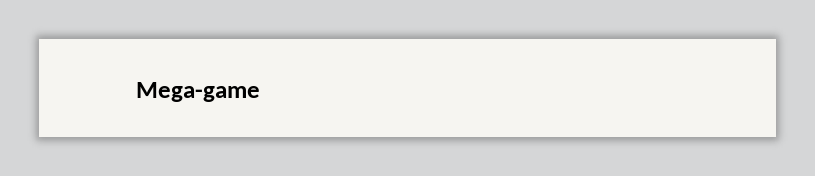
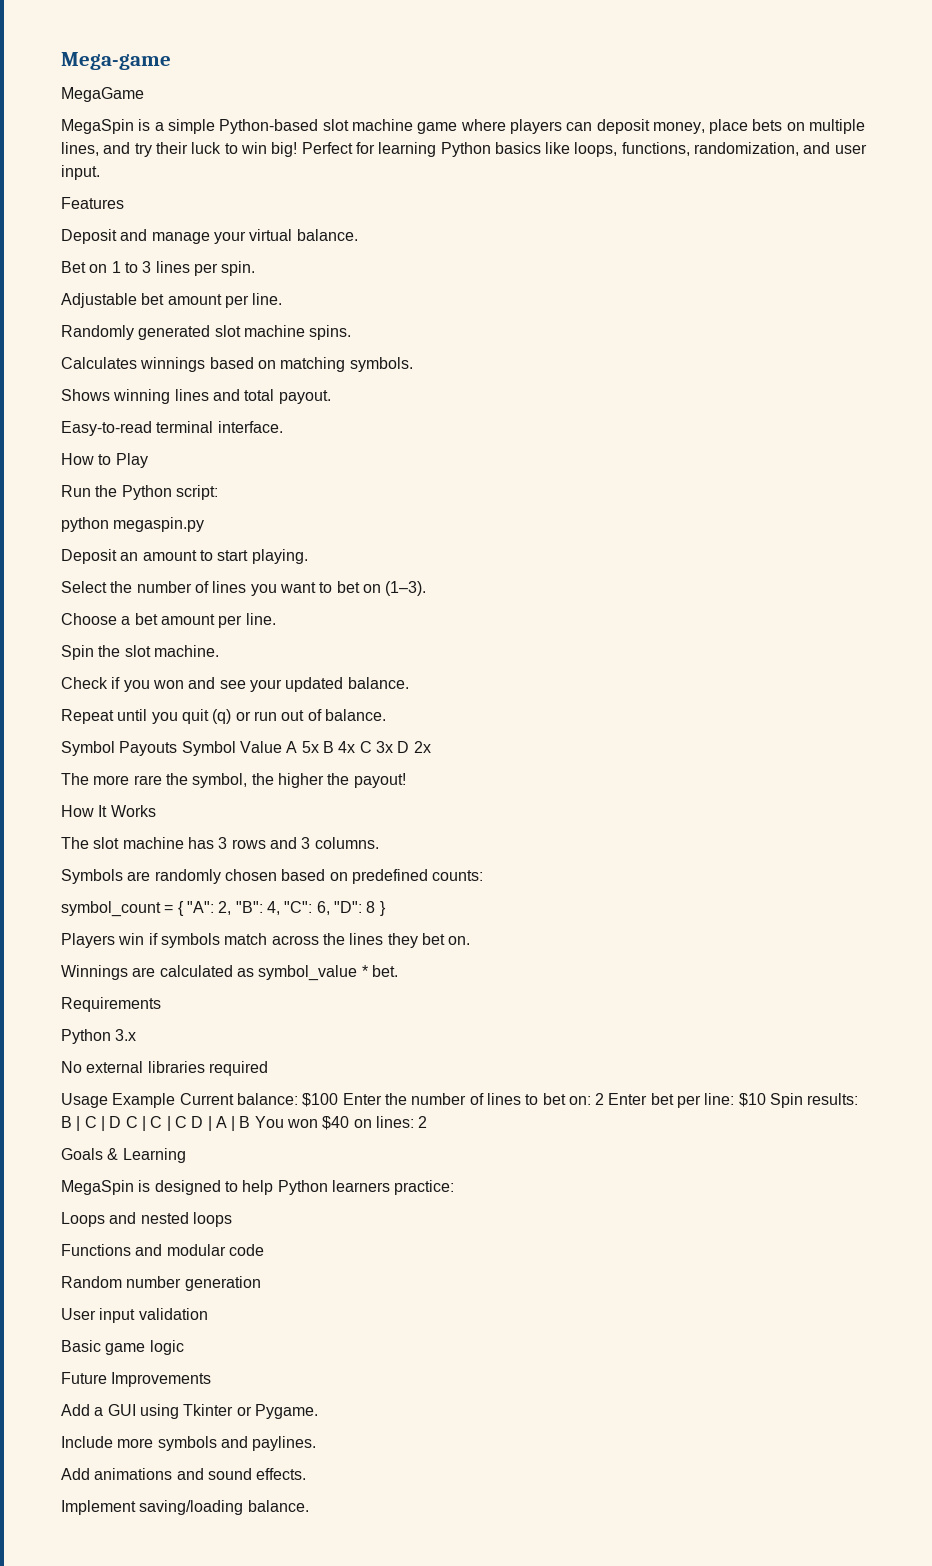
+ MegaGame
+ MegaSpin is a simple Python-based slot machine game where players can deposit money, place bets on multiple lines, and try their luck to win big! Perfect for learning Python basics like loops, functions, randomization, and user input.
+ Features
+ Deposit and manage your virtual balance.
+ Bet on 1 to 3 lines per spin.
+ Adjustable bet amount per line.
+ Randomly generated slot machine spins.
+ Calculates winnings based on matching symbols.
+ Shows winning lines and total payout.
+ Easy-to-read terminal interface.
+ How to Play
+ Run the Python script:
+ python megaspin.py
+ Deposit an amount to start playing.
+ Select the number of lines you want to bet on (1–3).
+ Choose a bet amount per line.
+ Spin the slot machine.
+ Check if you won and see your updated balance.
+ Repeat until you quit (q) or run out of balance.
+ Symbol Payouts Symbol Value A 5x B 4x C 3x D 2x
+ The more rare the symbol, the higher the payout!
+ How It Works
+ The slot machine has 3 rows and 3 columns.
+ Symbols are randomly chosen based on predefined counts:
+ symbol_count = { "A": 2, "B": 4, "C": 6, "D": 8 }
+ Players win if symbols match across the lines they bet on.
+ Winnings are calculated as symbol_value * bet.
+ Requirements
+ Python 3.x
+ No external libraries required
+ Usage Example Current balance: $100 Enter the number of lines to bet on: 2 Enter bet per line: $10 Spin results: B | C | D C | C | C D | A | B You won $40 on lines: 2
+ Goals & Learning
+ MegaSpin is designed to help Python learners practice:
+ Loops and nested loops
+ Functions and modular code
+ Random number generation
+ User input validation
+ Basic game logic
+ Future Improvements
+ Add a GUI using Tkinter or Pygame.
+ Include more symbols and paylines.
+ Add animations and sound effects.
+ Implement saving/loading balance.

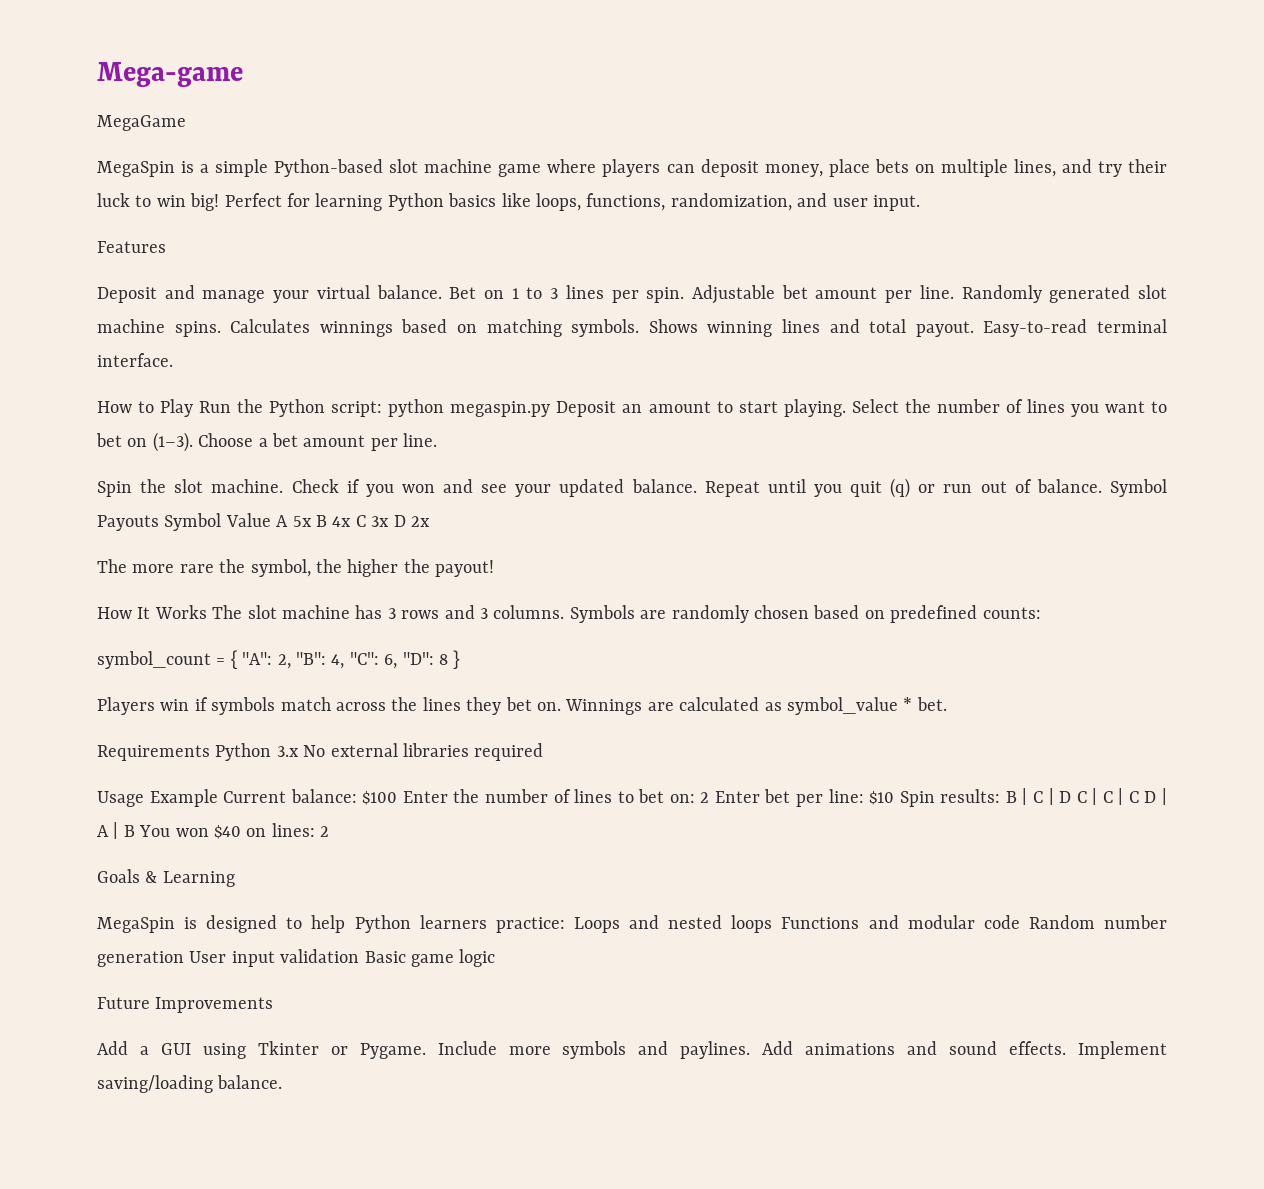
- Deposit and manage your virtual balance.
- Bet on 1 to 3 lines per spin.
- Adjustable bet amount per line.
- Randomly generated slot machine spins.
- Calculates winnings based on matching symbols.
- Shows winning lines and total payout.
- Easy-to-read terminal interface.
+ Deposit and manage your virtual balance. Bet on 1 to 3 lines per spin. Adjustable bet amount per line. Randomly generated slot machine spins. Calculates winnings based on matching symbols. Shows winning lines and total payout. Easy-to-read terminal interface.
- How to Play
- Run the Python script:
- python megaspin.py
- Deposit an amount to start playing.
- Select the number of lines you want to bet on (1–3).
- Choose a bet amount per line.
+ How to Play Run the Python script: python megaspin.py Deposit an amount to start playing. Select the number of lines you want to bet on (1–3). Choose a bet amount per line.
- Spin the slot machine.
- Check if you won and see your updated balance.
- Repeat until you quit (q) or run out of balance.
- Symbol Payouts Symbol Value A 5x B 4x C 3x D 2x
+ Spin the slot machine. Check if you won and see your updated balance. Repeat until you quit (q) or run out of balance. Symbol Payouts Symbol Value A 5x B 4x C 3x D 2x
- How It Works
- The slot machine has 3 rows and 3 columns.
- Symbols are randomly chosen based on predefined counts:
+ How It Works The slot machine has 3 rows and 3 columns. Symbols are randomly chosen based on predefined counts:
- Players win if symbols match across the lines they bet on.
- Winnings are calculated as symbol_value * bet.
+ Players win if symbols match across the lines they bet on. Winnings are calculated as symbol_value * bet.
- Requirements
- Python 3.x
- No external libraries required
+ Requirements Python 3.x No external libraries required
- MegaSpin is designed to help Python learners practice:
- Loops and nested loops
- Functions and modular code
- Random number generation
- User input validation
- Basic game logic
+ MegaSpin is designed to help Python learners practice: Loops and nested loops Functions and modular code Random number generation User input validation Basic game logic
- Add a GUI using Tkinter or Pygame.
- Include more symbols and paylines.
- Add animations and sound effects.
- Implement saving/loading balance.
+ Add a GUI using Tkinter or Pygame. Include more symbols and paylines. Add animations and sound effects. Implement saving/loading balance.

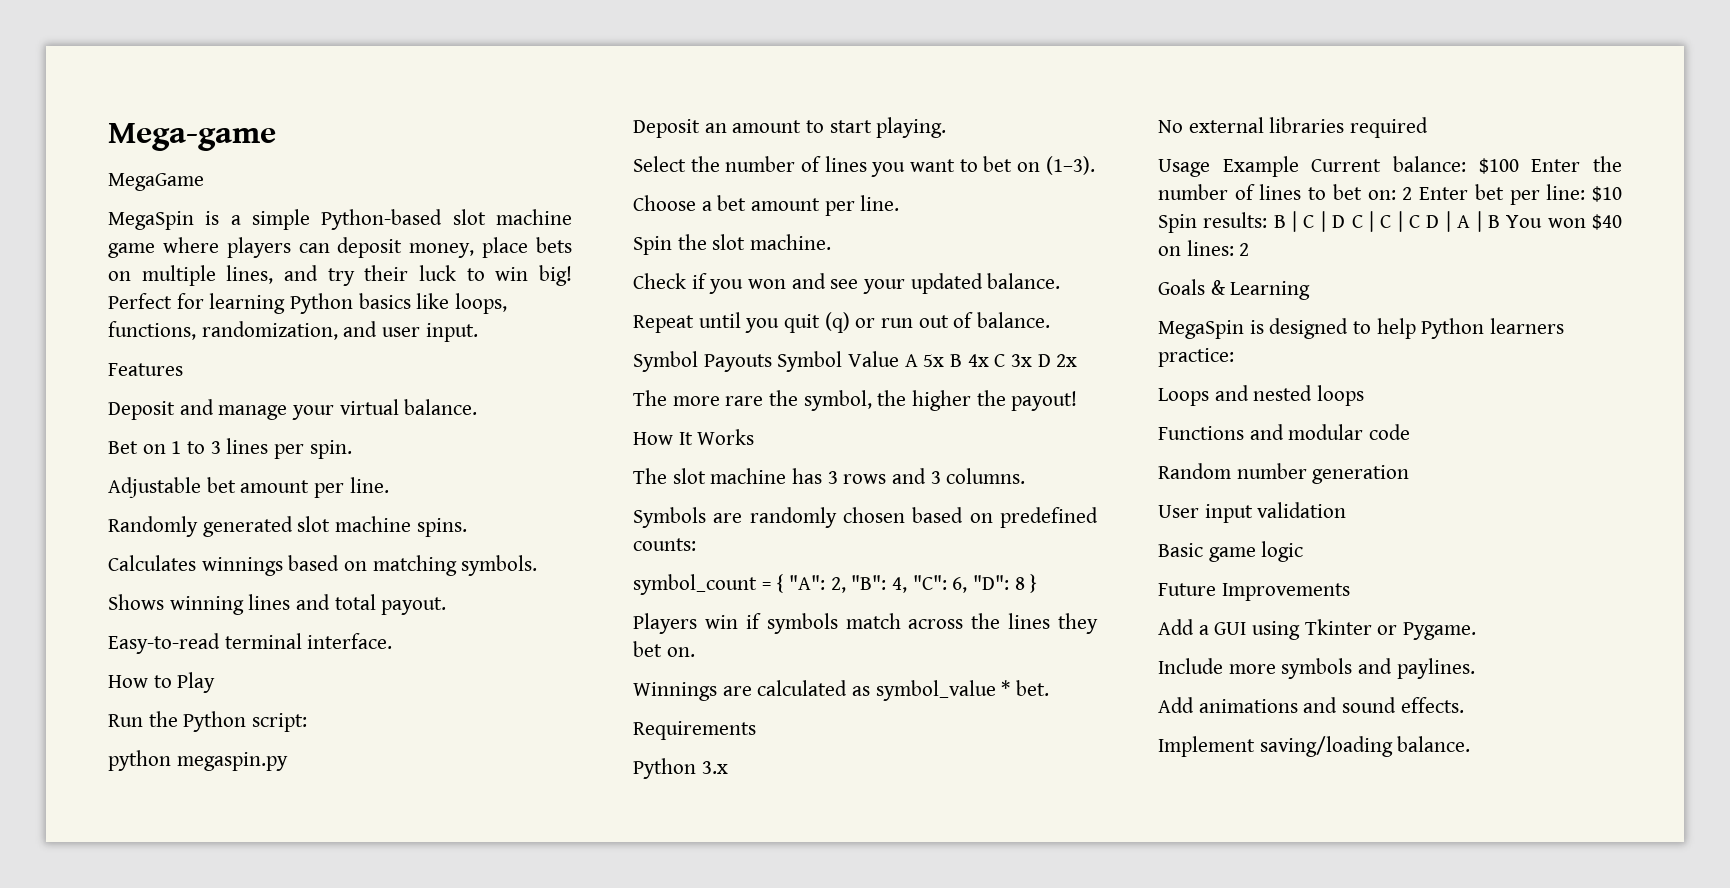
- Deposit and manage your virtual balance. Bet on 1 to 3 lines per spin. Adjustable bet amount per line. Randomly generated slot machine spins. Calculates winnings based on matching symbols. Shows winning lines and total payout. Easy-to-read terminal interface.
+ Deposit and manage your virtual balance.
+ Bet on 1 to 3 lines per spin.
+ Adjustable bet amount per line.
+ Randomly generated slot machine spins.
+ Calculates winnings based on matching symbols.
+ Shows winning lines and total payout.
+ Easy-to-read terminal interface.
- How to Play Run the Python script: python megaspin.py Deposit an amount to start playing. Select the number of lines you want to bet on (1–3). Choose a bet amount per line.
+ How to Play
+ Run the Python script:
+ python megaspin.py
+ Deposit an amount to start playing.
+ Select the number of lines you want to bet on (1–3).
+ Choose a bet amount per line.
- Spin the slot machine. Check if you won and see your updated balance. Repeat until you quit (q) or run out of balance. Symbol Payouts Symbol Value A 5x B 4x C 3x D 2x
+ Spin the slot machine.
+ Check if you won and see your updated balance.
+ Repeat until you quit (q) or run out of balance.
+ Symbol Payouts Symbol Value A 5x B 4x C 3x D 2x
- How It Works The slot machine has 3 rows and 3 columns. Symbols are randomly chosen based on predefined counts:
+ How It Works
+ The slot machine has 3 rows and 3 columns.
+ Symbols are randomly chosen based on predefined counts:
- Players win if symbols match across the lines they bet on. Winnings are calculated as symbol_value * bet.
+ Players win if symbols match across the lines they bet on.
+ Winnings are calculated as symbol_value * bet.
- Requirements Python 3.x No external libraries required
+ Requirements
+ Python 3.x
+ No external libraries required
- MegaSpin is designed to help Python learners practice: Loops and nested loops Functions and modular code Random number generation User input validation Basic game logic
+ MegaSpin is designed to help Python learners practice:
+ Loops and nested loops
+ Functions and modular code
+ Random number generation
+ User input validation
+ Basic game logic
- Add a GUI using Tkinter or Pygame. Include more symbols and paylines. Add animations and sound effects. Implement saving/loading balance.
+ Add a GUI using Tkinter or Pygame.
+ Include more symbols and paylines.
+ Add animations and sound effects.
+ Implement saving/loading balance.

